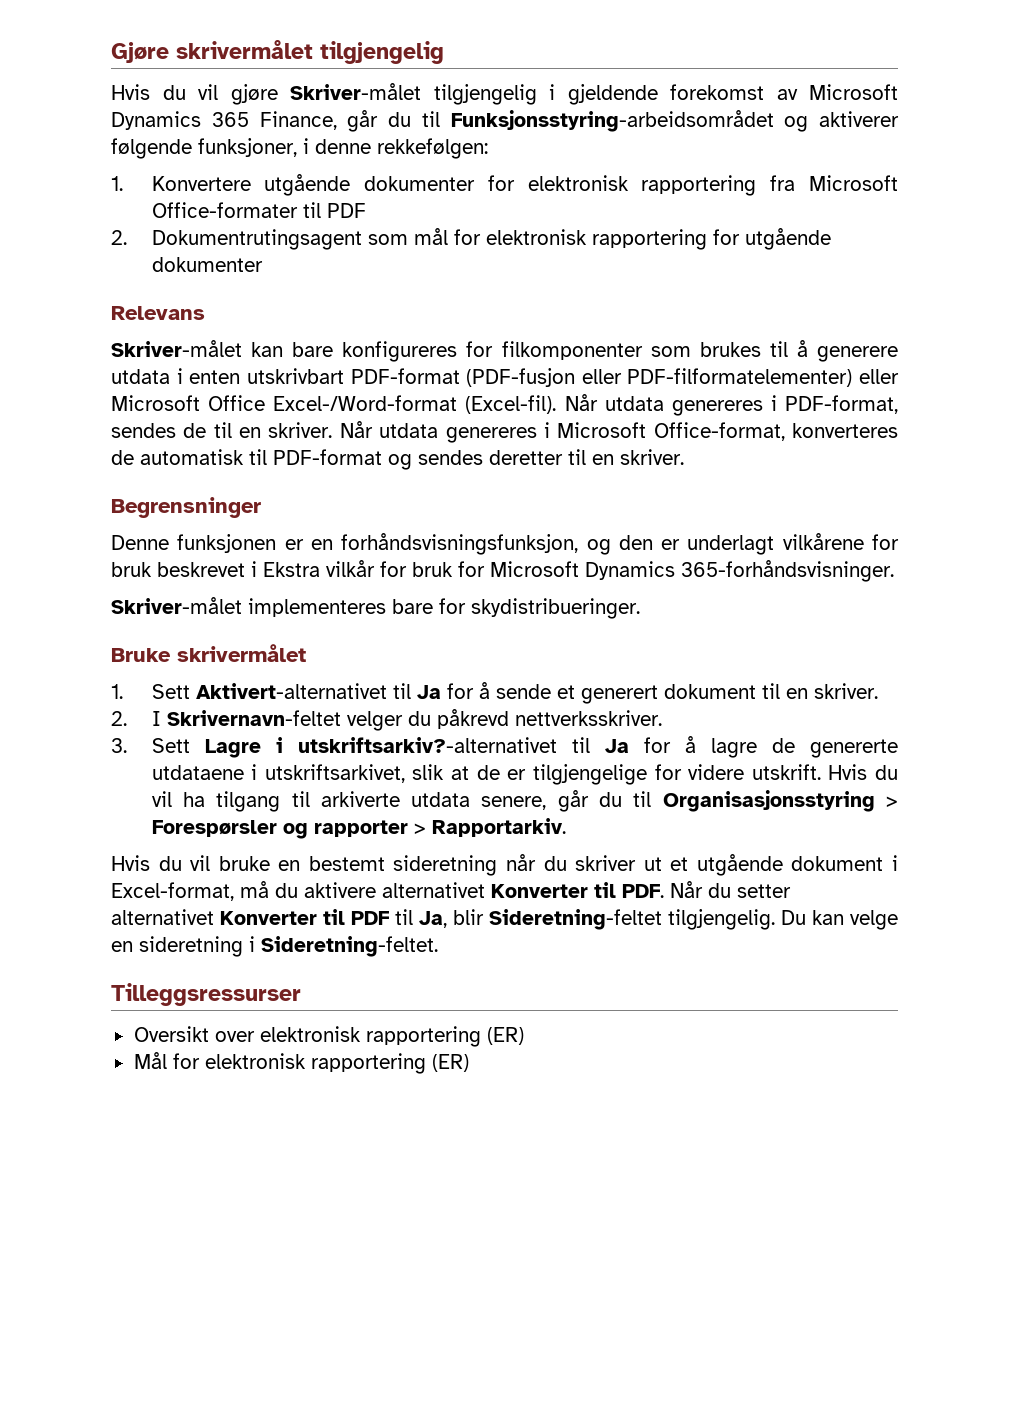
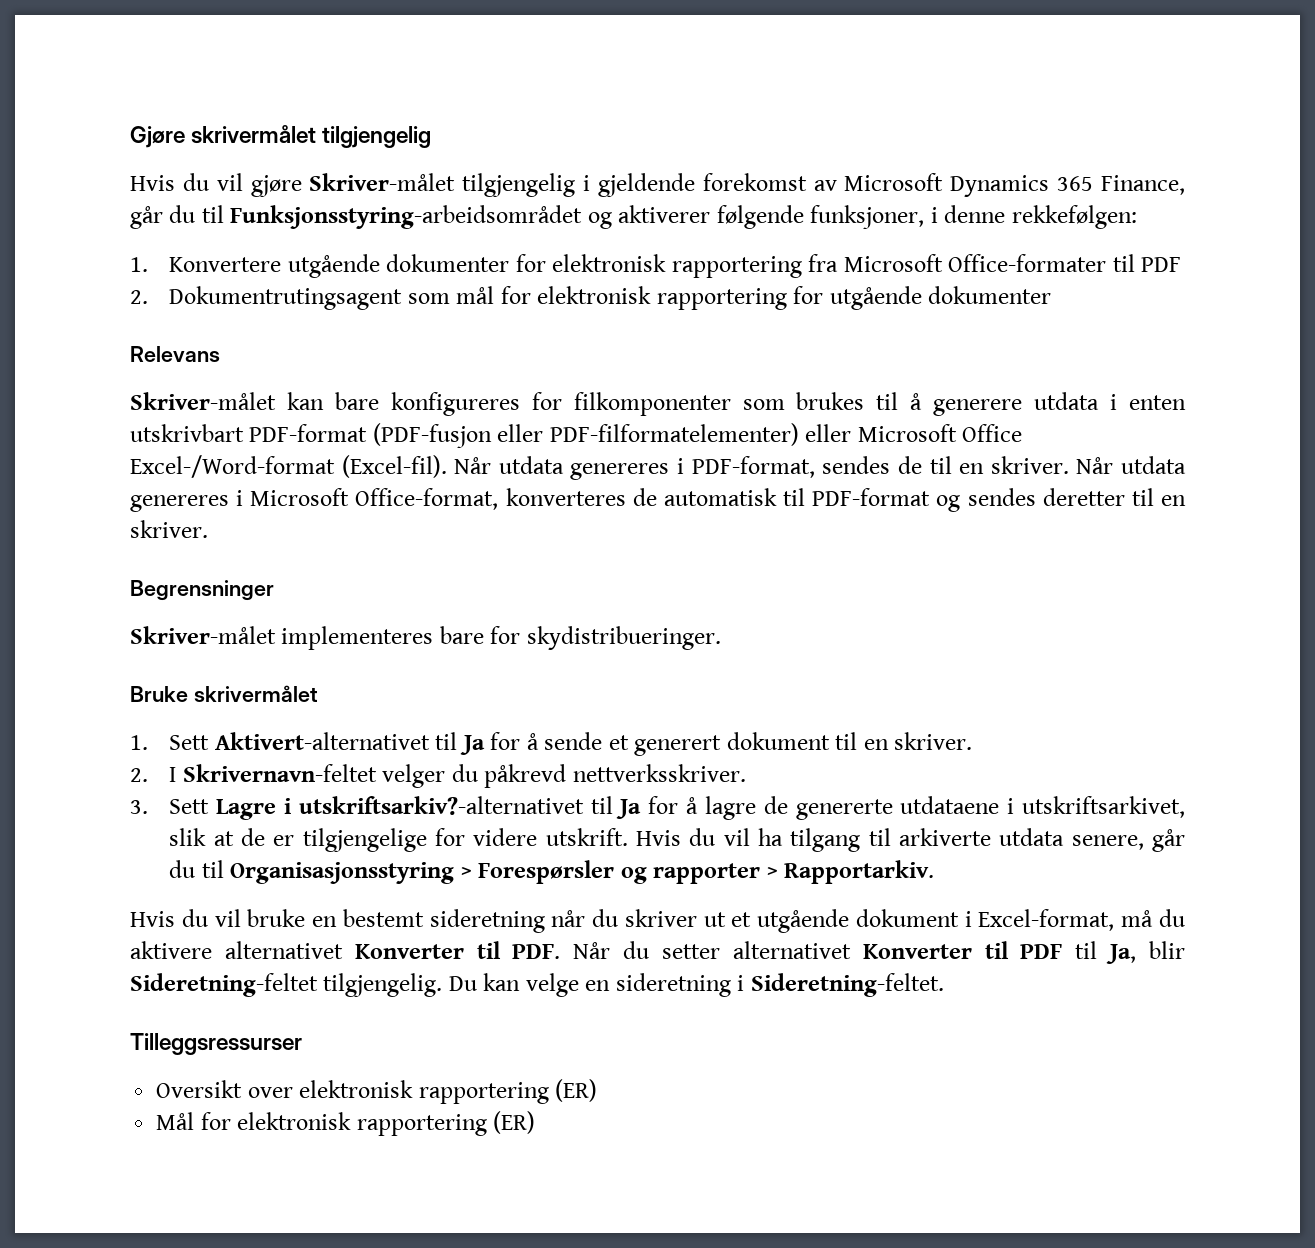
- Denne funksjonen er en forhåndsvisningsfunksjon, og den er underlagt vilkårene for bruk beskrevet i Ekstra vilkår for bruk for Microsoft Dynamics 365-forhåndsvisninger.

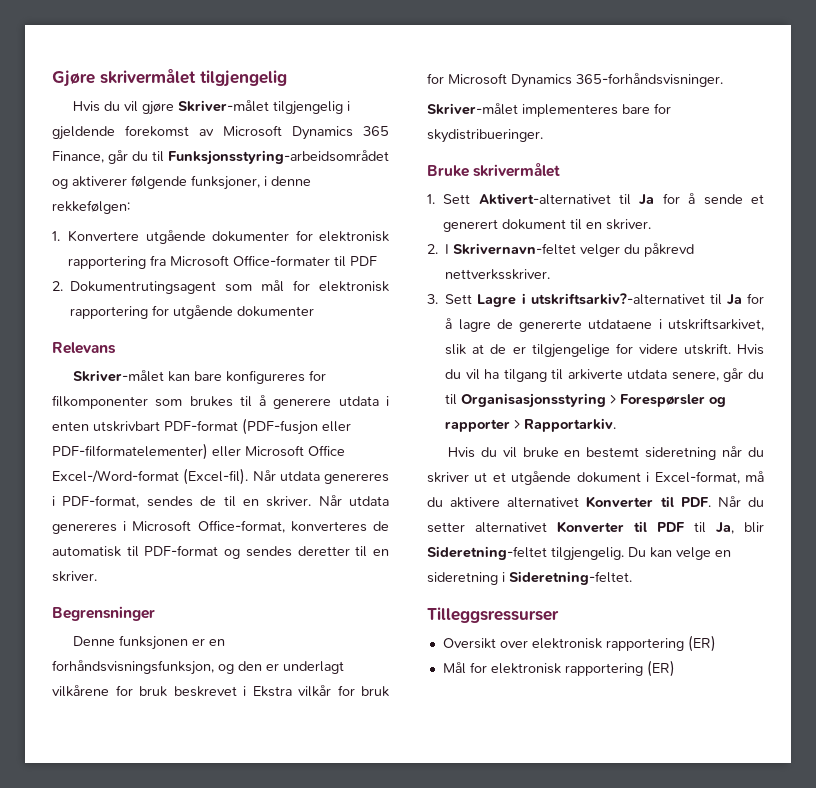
+ Denne funksjonen er en forhåndsvisningsfunksjon, og den er underlagt vilkårene for bruk beskrevet i Ekstra vilkår for bruk for Microsoft Dynamics 365-forhåndsvisninger.

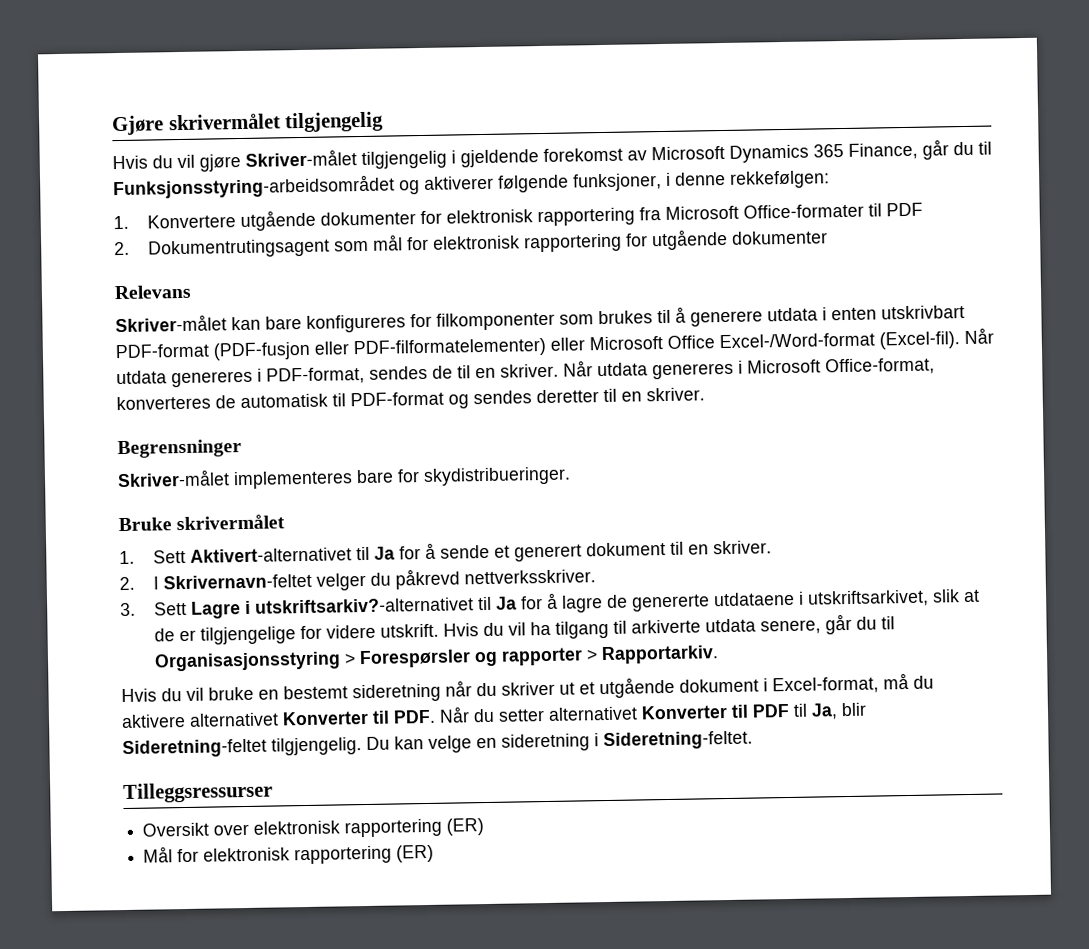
- Denne funksjonen er en forhåndsvisningsfunksjon, og den er underlagt vilkårene for bruk beskrevet i Ekstra vilkår for bruk for Microsoft Dynamics 365-forhåndsvisninger.

